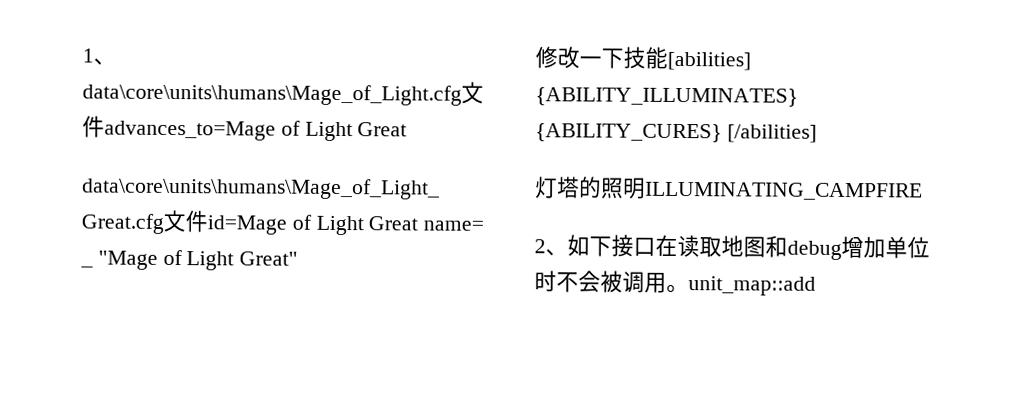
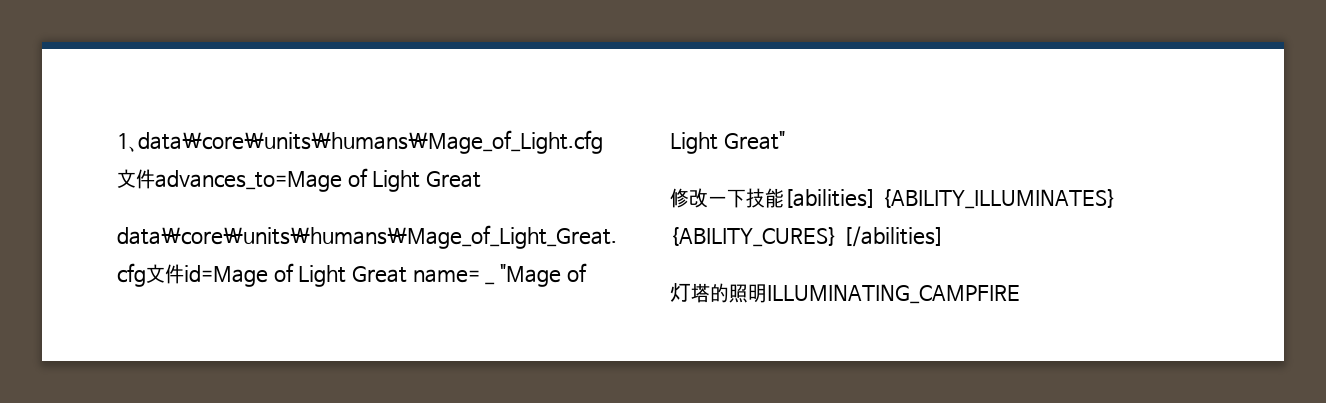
- 2、如下接口在读取地图和debug增加单位时不会被调用。unit_map::add

